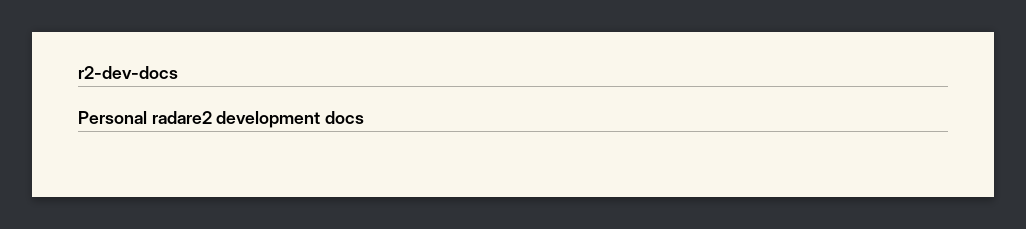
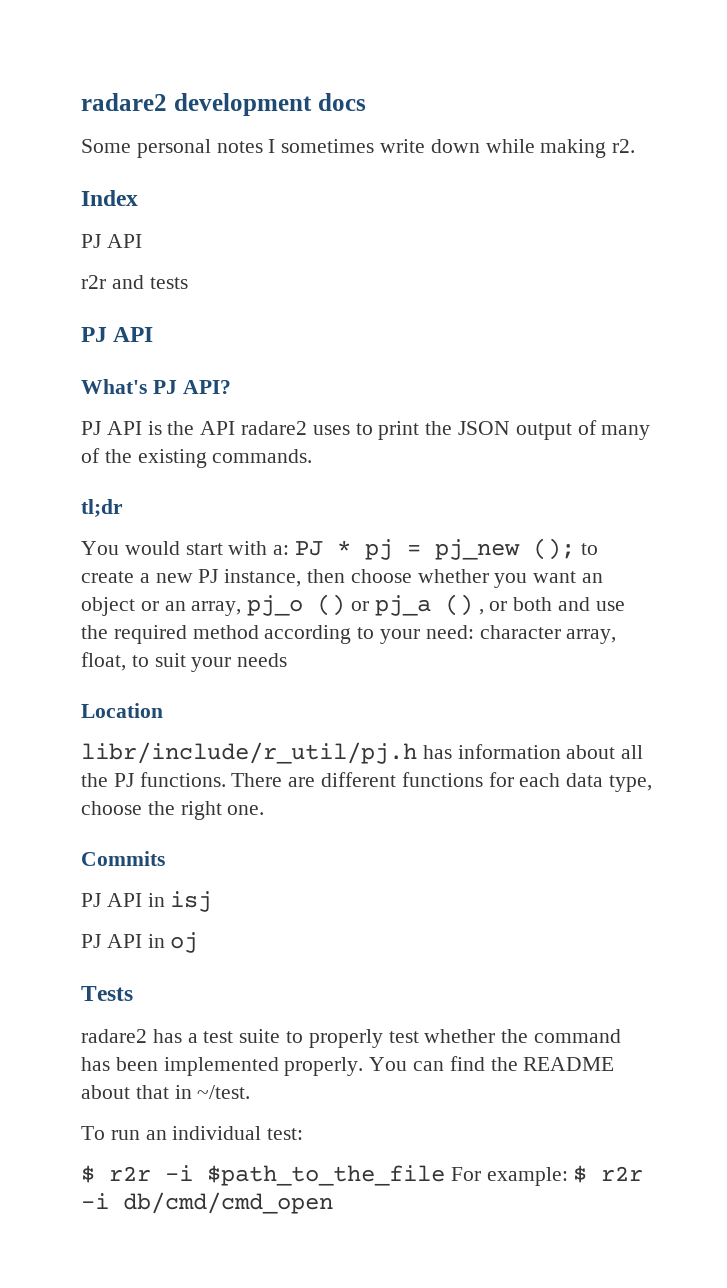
- r2-dev-docs
- Personal radare2 development docs
+ radare2 development docs
+ Some personal notes I sometimes write down while making r2.
+ Index
+ PJ API
+ r2r and tests
+ PJ API
+ What's PJ API?
+ PJ API is the API radare2 uses to print the JSON output of many of the existing commands.
+ tl;dr
+ You would start with a: PJ * pj = pj_new (); to create a new PJ instance, then choose whether you want an object or an array, pj_o () or pj_a () , or both and use the required method according to your need: character array, float, to suit your needs
+ Location
+ libr/include/r_util/pj.h has information about all the PJ functions. There are different functions for each data type, choose the right one.
+ Commits
+ PJ API in isj
+ PJ API in oj
+ Tests
+ radare2 has a test suite to properly test whether the command has been implemented properly. You can find the README about that in ~/test.
+ To run an individual test:
+ $ r2r -i $path_to_the_file For example: $ r2r -i db/cmd/cmd_open

